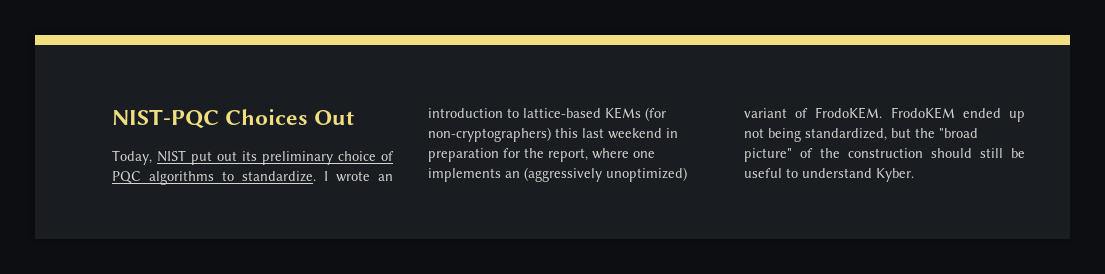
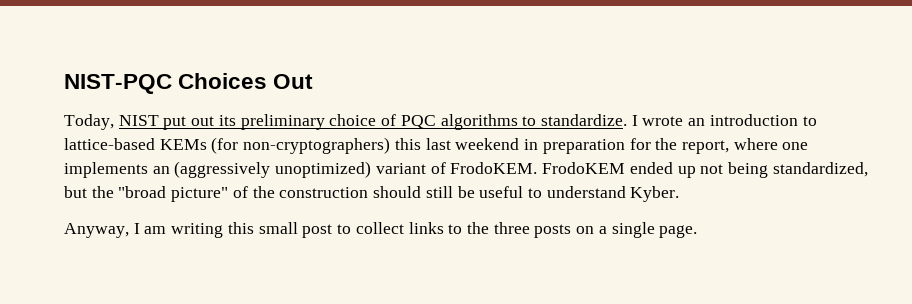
+ Anyway, I am writing this small post to collect links to the three posts on a single page.

